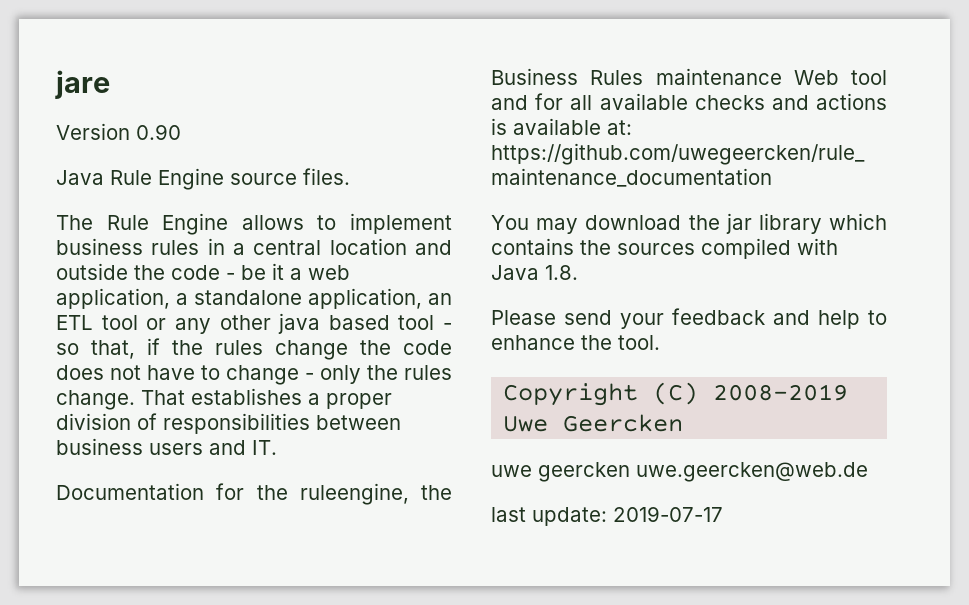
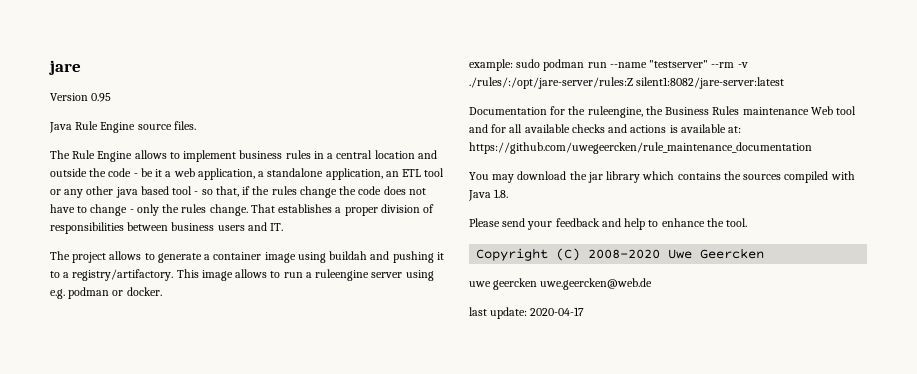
- Version 0.90
+ Version 0.95
+ The project allows to generate a container image using buildah and pushing it to a registry/artifactory. This image allows to run a ruleengine server using e.g. podman or docker.
+ example: sudo podman run --name "testserver" --rm -v ./rules/:/opt/jare-server/rules:Z silent1:8082/jare-server:latest
- Copyright (C) 2008-2019 Uwe Geercken
+ Copyright (C) 2008-2020 Uwe Geercken
- last update: 2019-07-17
+ last update: 2020-04-17

